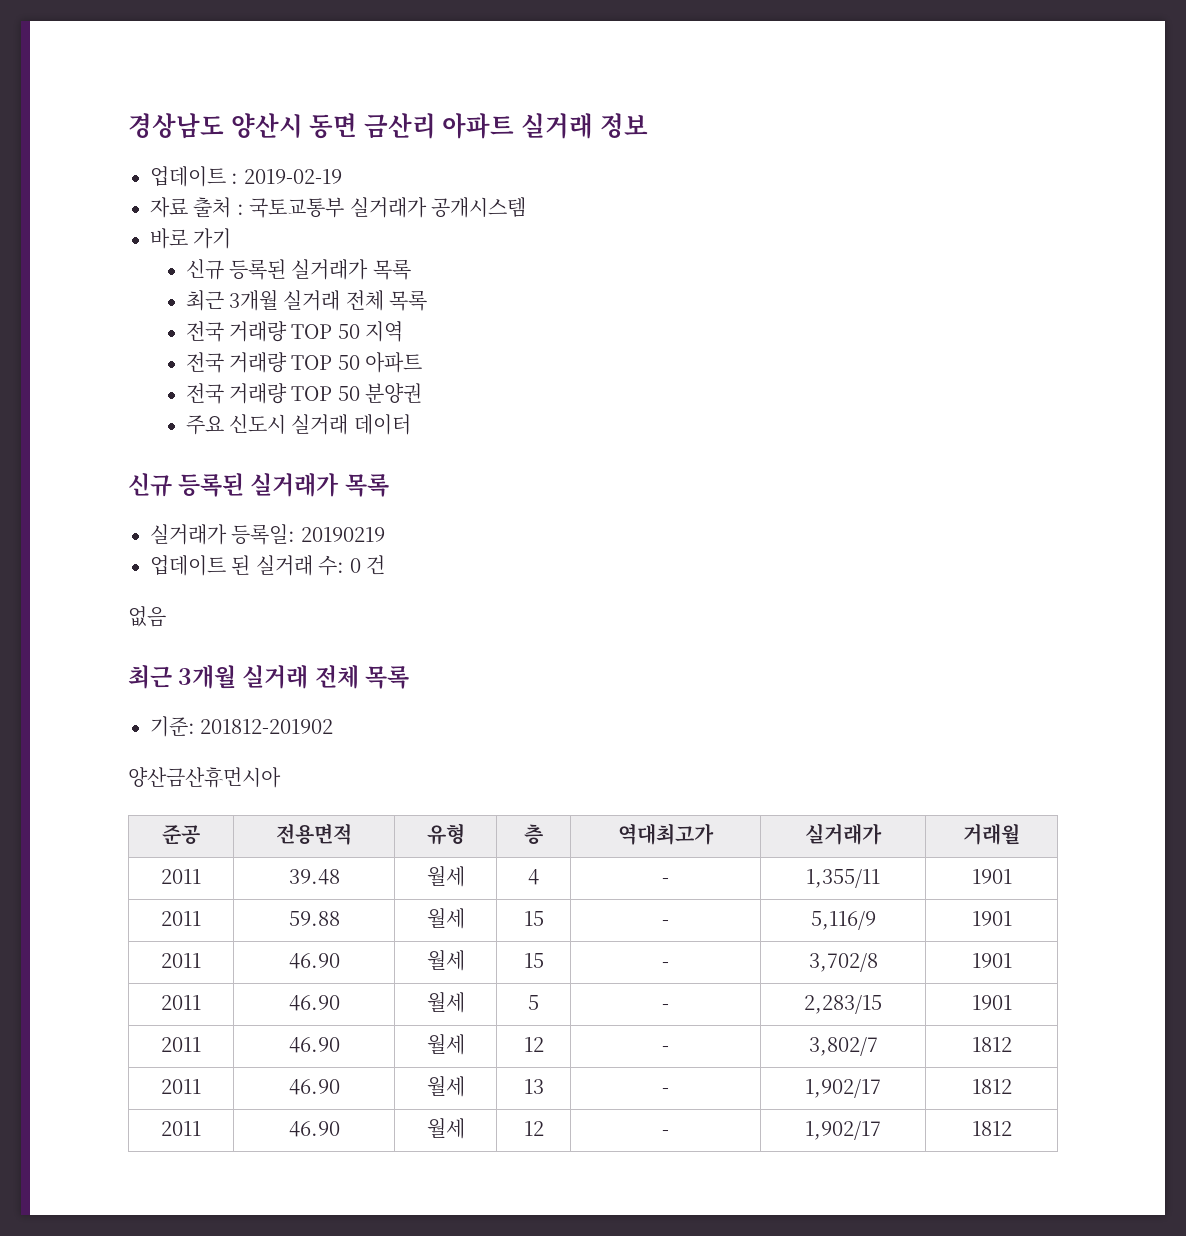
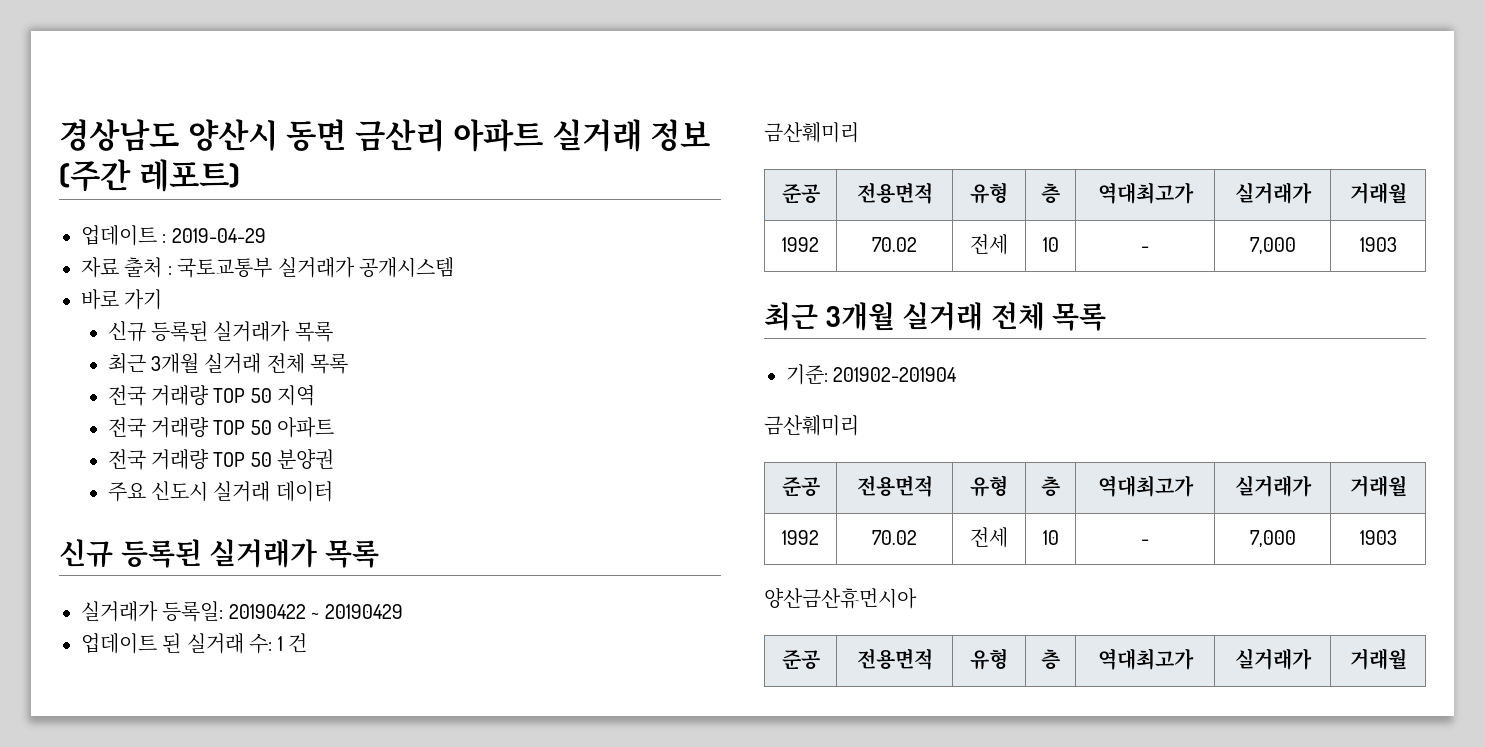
- 경상남도 양산시 동면 금산리 아파트 실거래 정보
+ 경상남도 양산시 동면 금산리 아파트 실거래 정보 (주간 레포트)
- 업데이트 : 2019-02-19
+ 업데이트 : 2019-04-29
- 실거래가 등록일: 20190219
+ 실거래가 등록일: 20190422 ~ 20190429
- 업데이트 된 실거래 수: 0 건
- 없음
+ 업데이트 된 실거래 수: 1 건
+ 금산훼미리
+ 준공 | 전용면적 | 유형 | 층 | 역대최고가 | 실거래가 | 거래월
+ 1992 | 70.02 | 전세 | 10 | - | 7,000 | 1903
- 기준: 201812-201902
+ 기준: 201902-201904
+ 금산훼미리
+ 준공 | 전용면적 | 유형 | 층 | 역대최고가 | 실거래가 | 거래월
+ 1992 | 70.02 | 전세 | 10 | - | 7,000 | 1903
- 2011 | 39.48 | 월세 | 4 | - | 1,355/11 | 1901
- 2011 | 59.88 | 월세 | 15 | - | 5,116/9 | 1901
- 2011 | 46.90 | 월세 | 15 | - | 3,702/8 | 1901
- 2011 | 46.90 | 월세 | 5 | - | 2,283/15 | 1901
- 2011 | 46.90 | 월세 | 12 | - | 3,802/7 | 1812
- 2011 | 46.90 | 월세 | 13 | - | 1,902/17 | 1812
- 2011 | 46.90 | 월세 | 12 | - | 1,902/17 | 1812

